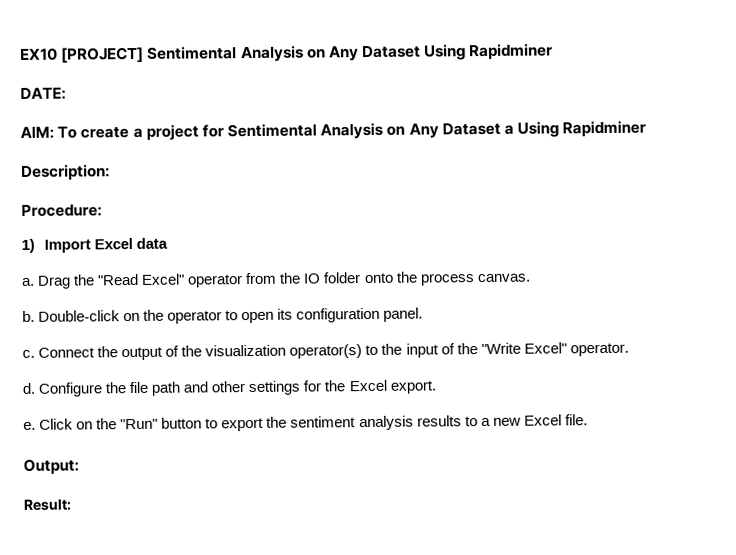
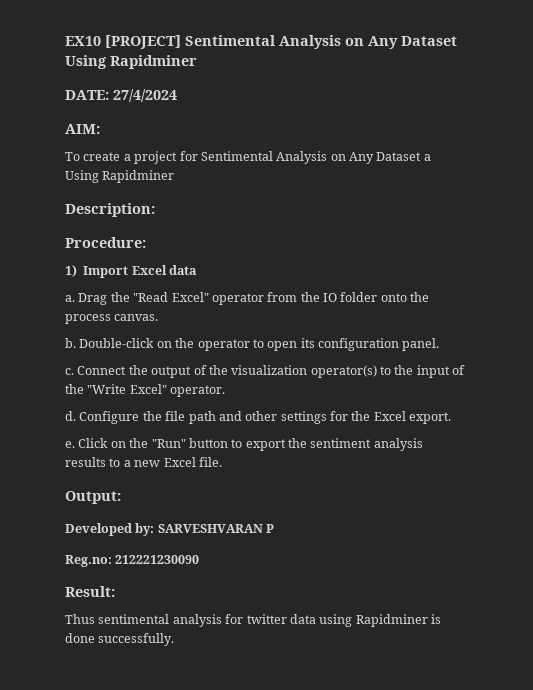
- DATE:
+ DATE: 27/4/2024
- AIM: To create a project for Sentimental Analysis on Any Dataset a Using Rapidminer
+ AIM:
+ To create a project for Sentimental Analysis on Any Dataset a Using Rapidminer
+ Developed by: SARVESHVARAN P
+ Reg.no: 212221230090
  Result:
+ Thus sentimental analysis for twitter data using Rapidminer is done successfully.

